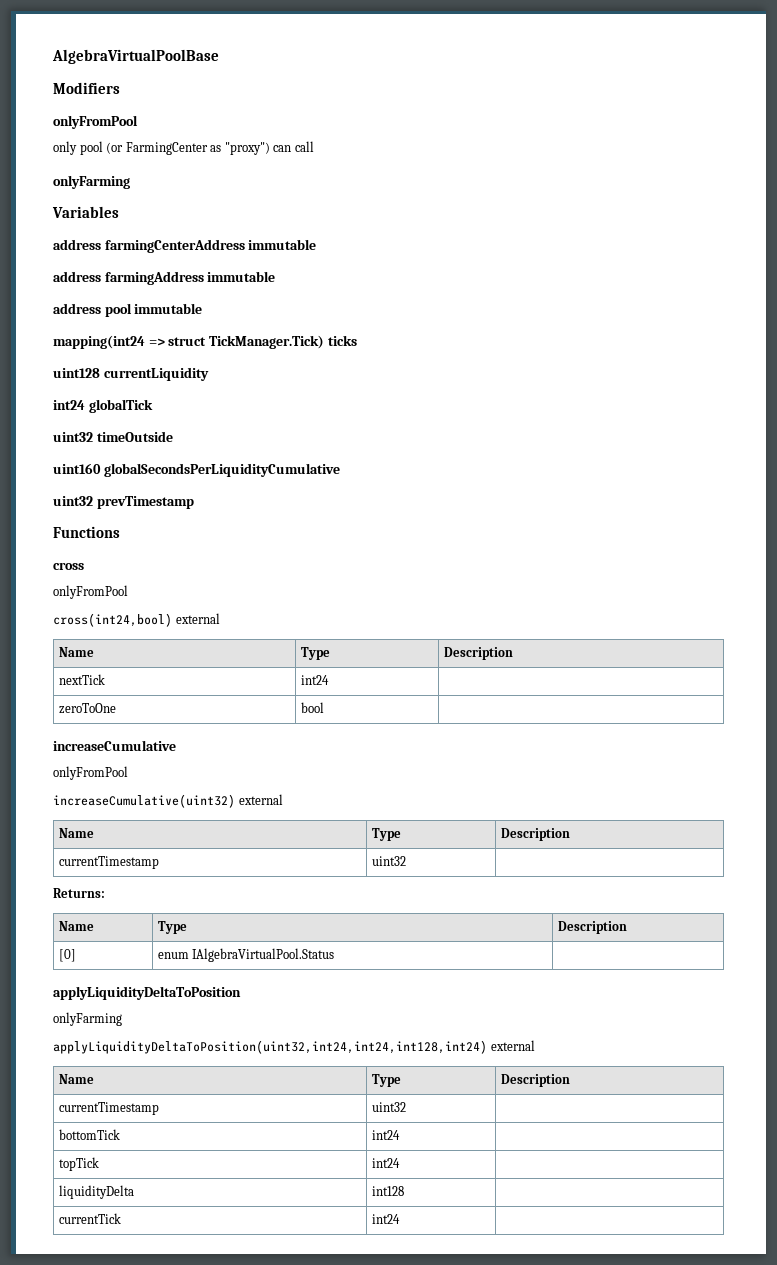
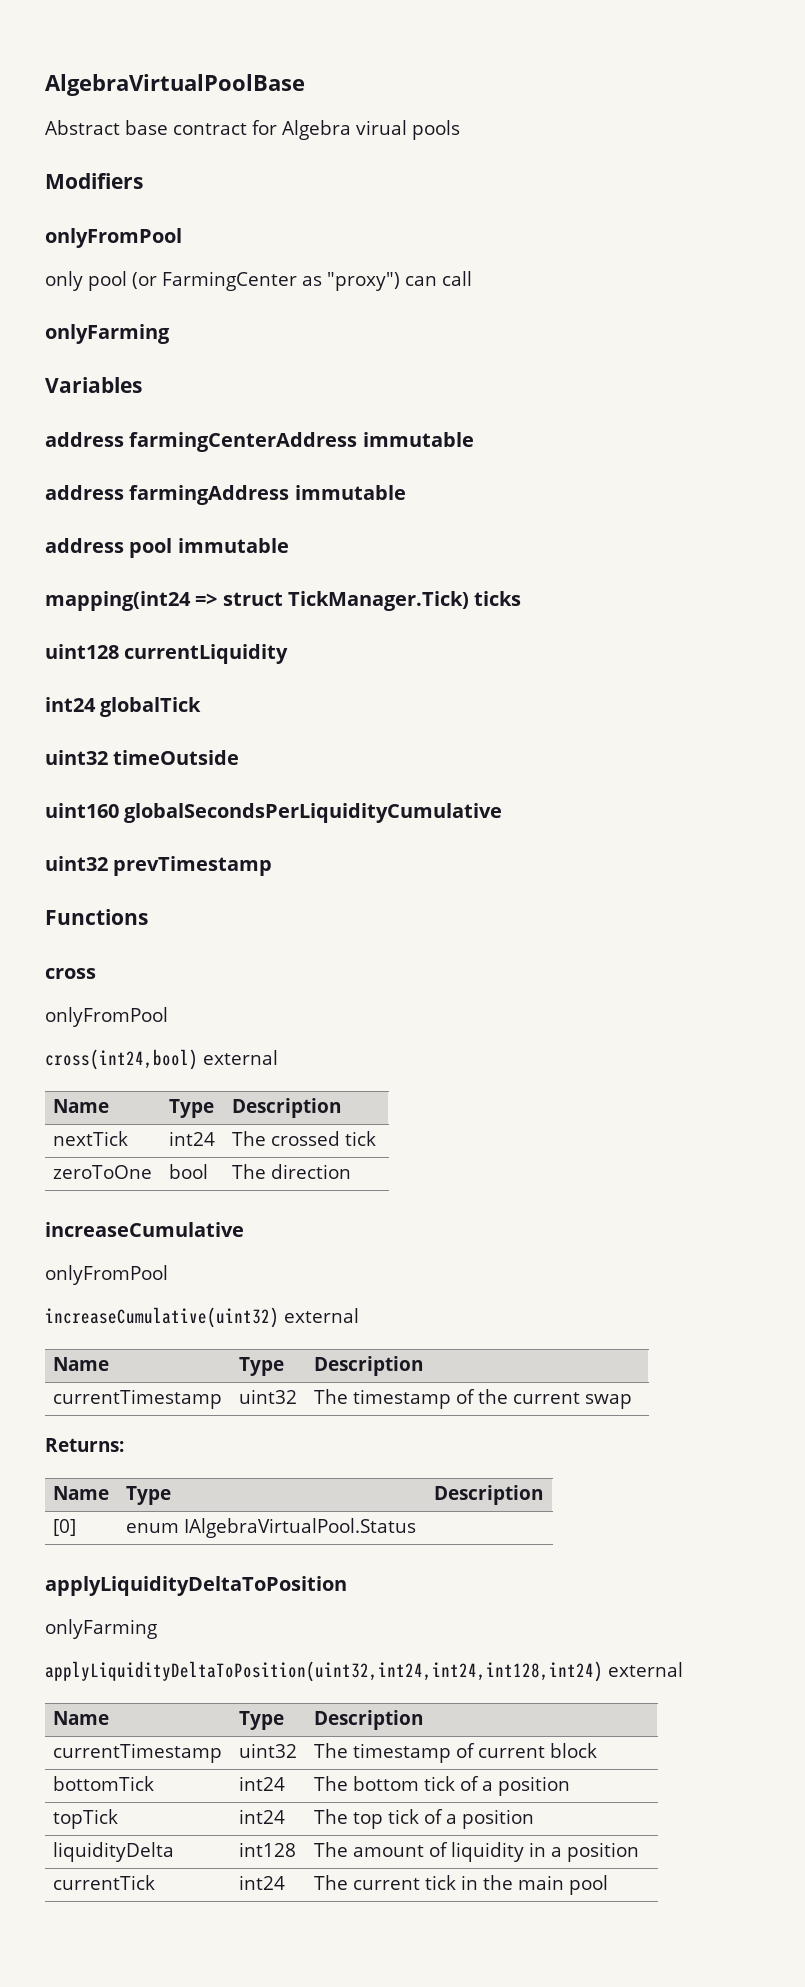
+ Abstract base contract for Algebra virual pools
- nextTick | int24 |
+ nextTick | int24 | The crossed tick
- zeroToOne | bool |
+ zeroToOne | bool | The direction
  increaseCumulative(uint32) external
  Name | Type | Description
- currentTimestamp | uint32 |
+ currentTimestamp | uint32 | The timestamp of the current swap
  applyLiquidityDeltaToPosition(uint32,int24,int24,int128,int24) external
  Name | Type | Description
- currentTimestamp | uint32 |
- bottomTick | int24 |
- topTick | int24 |
- liquidityDelta | int128 |
- currentTick | int24 |
+ currentTimestamp | uint32 | The timestamp of current block
+ bottomTick | int24 | The bottom tick of a position
+ topTick | int24 | The top tick of a position
+ liquidityDelta | int128 | The amount of liquidity in a position
+ currentTick | int24 | The current tick in the main pool

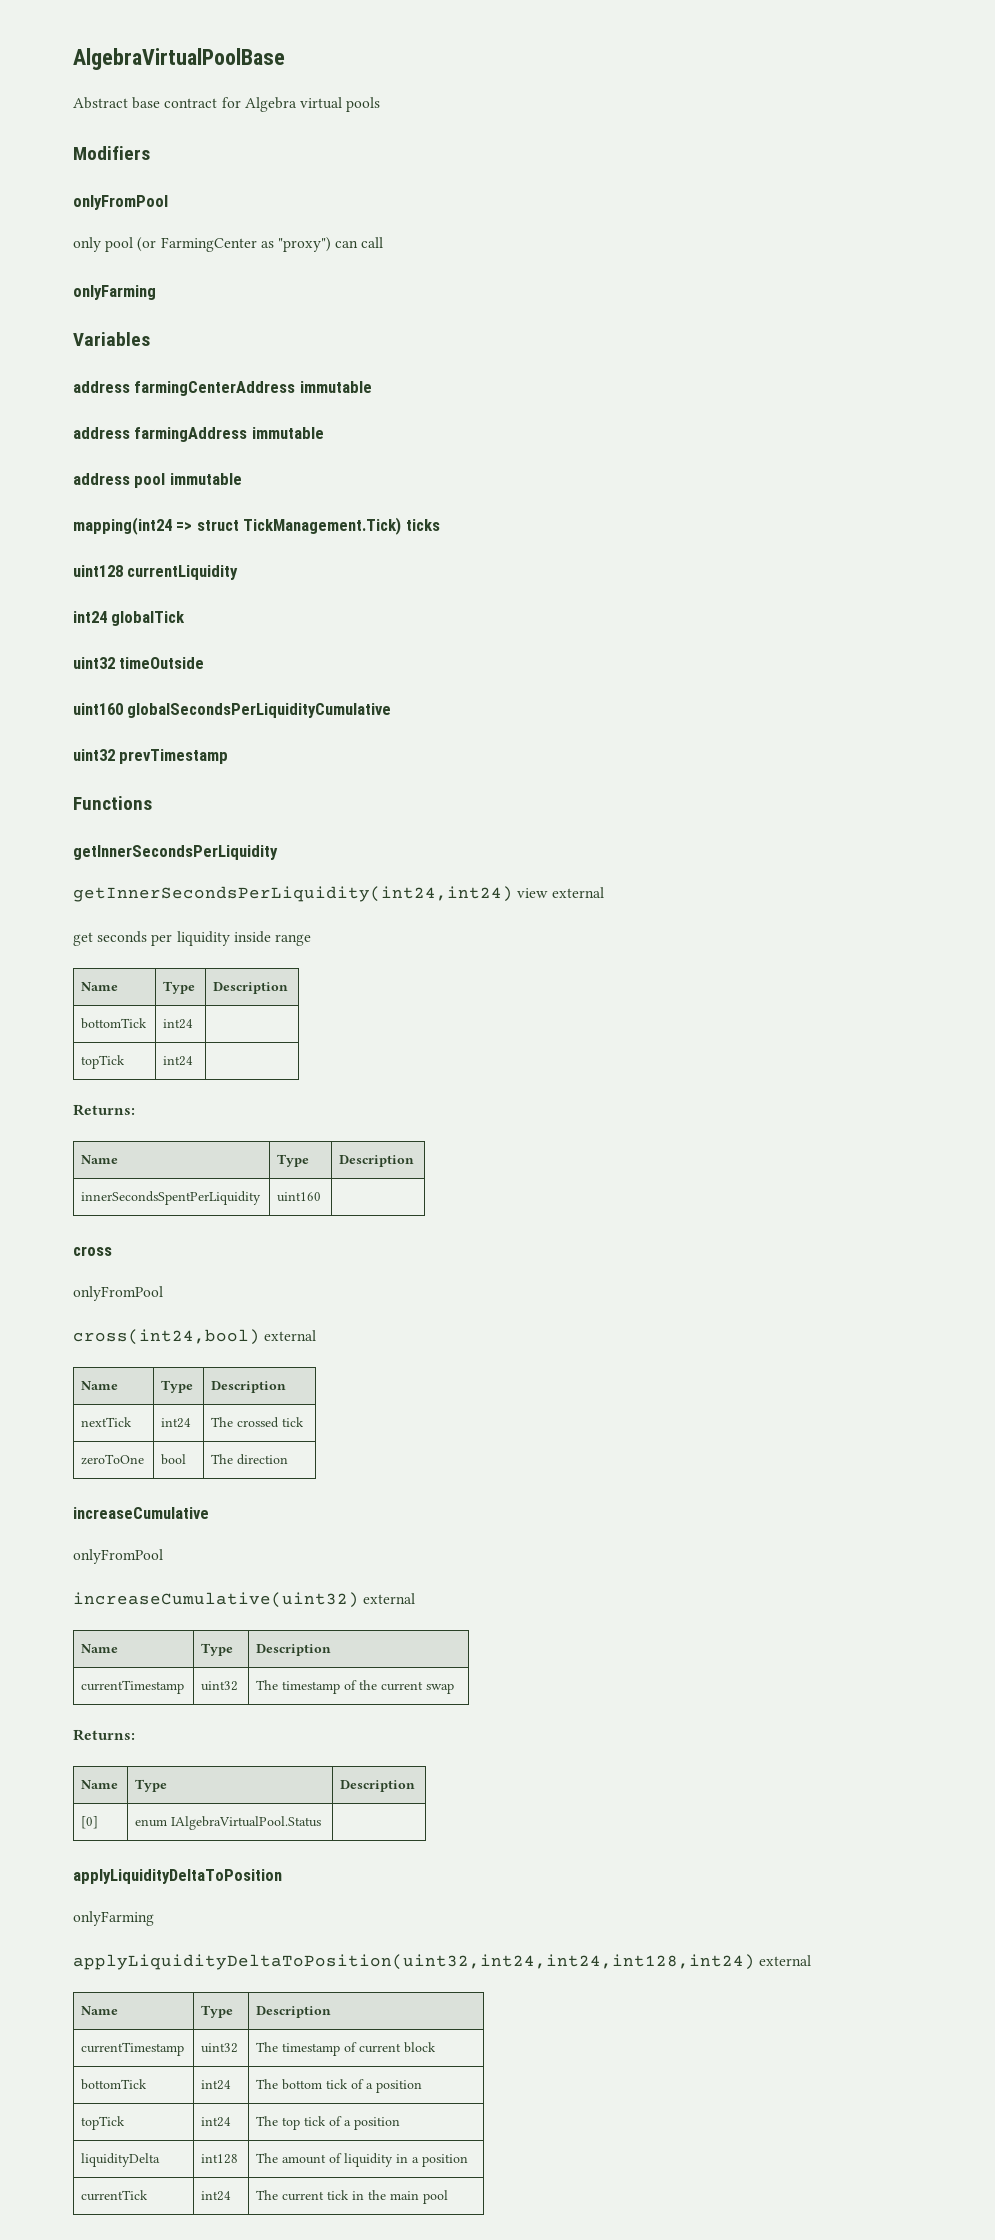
- Abstract base contract for Algebra virual pools
+ Abstract base contract for Algebra virtual pools
- mapping(int24 => struct TickManager.Tick) ticks
+ mapping(int24 => struct TickManagement.Tick) ticks
+ getInnerSecondsPerLiquidity
+ getInnerSecondsPerLiquidity(int24,int24) view external
+ get seconds per liquidity inside range
+ Name | Type | Description
+ bottomTick | int24 |
+ topTick | int24 |
+ Returns:
+ Name | Type | Description
+ innerSecondsSpentPerLiquidity | uint160 |

